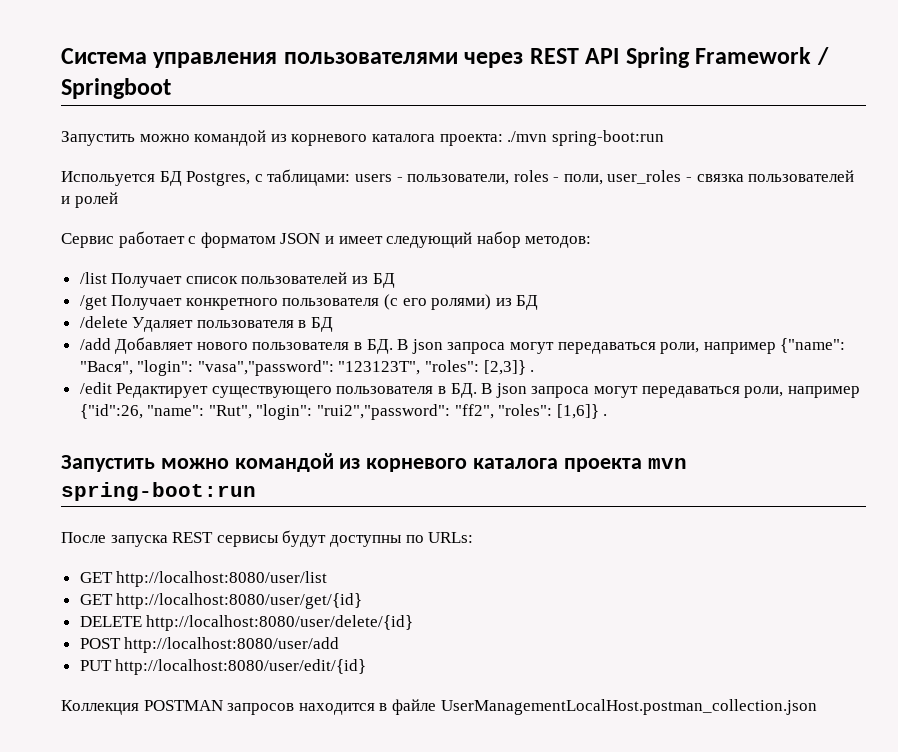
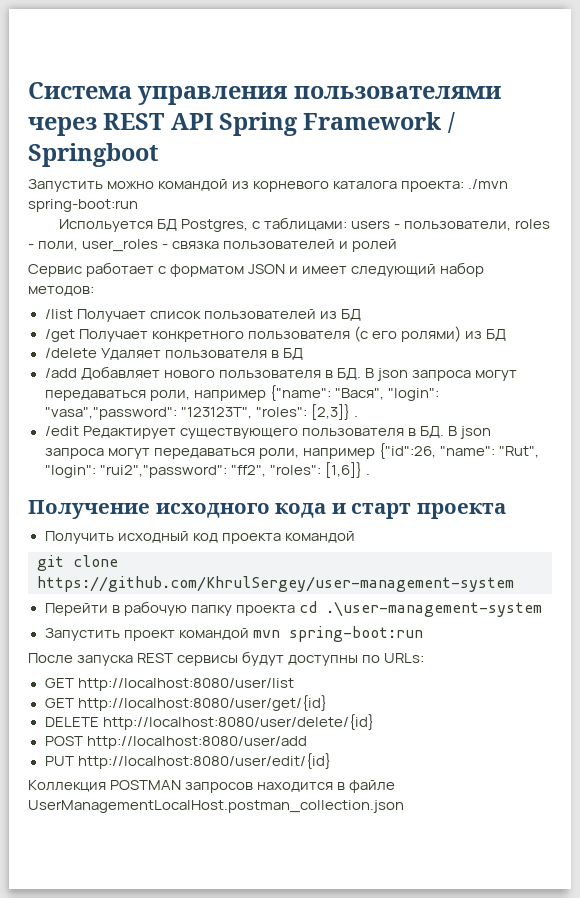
- Запустить можно командой из корневого каталога проекта mvn spring-boot:run
+ Получение исходного кода и старт проекта
+ Получить исходный код проекта командой
+ git clone https://github.com/KhrulSergey/user-management-system
+ Перейти в рабочую папку проекта cd .\user-management-system
+ Запустить проект командой mvn spring-boot:run

